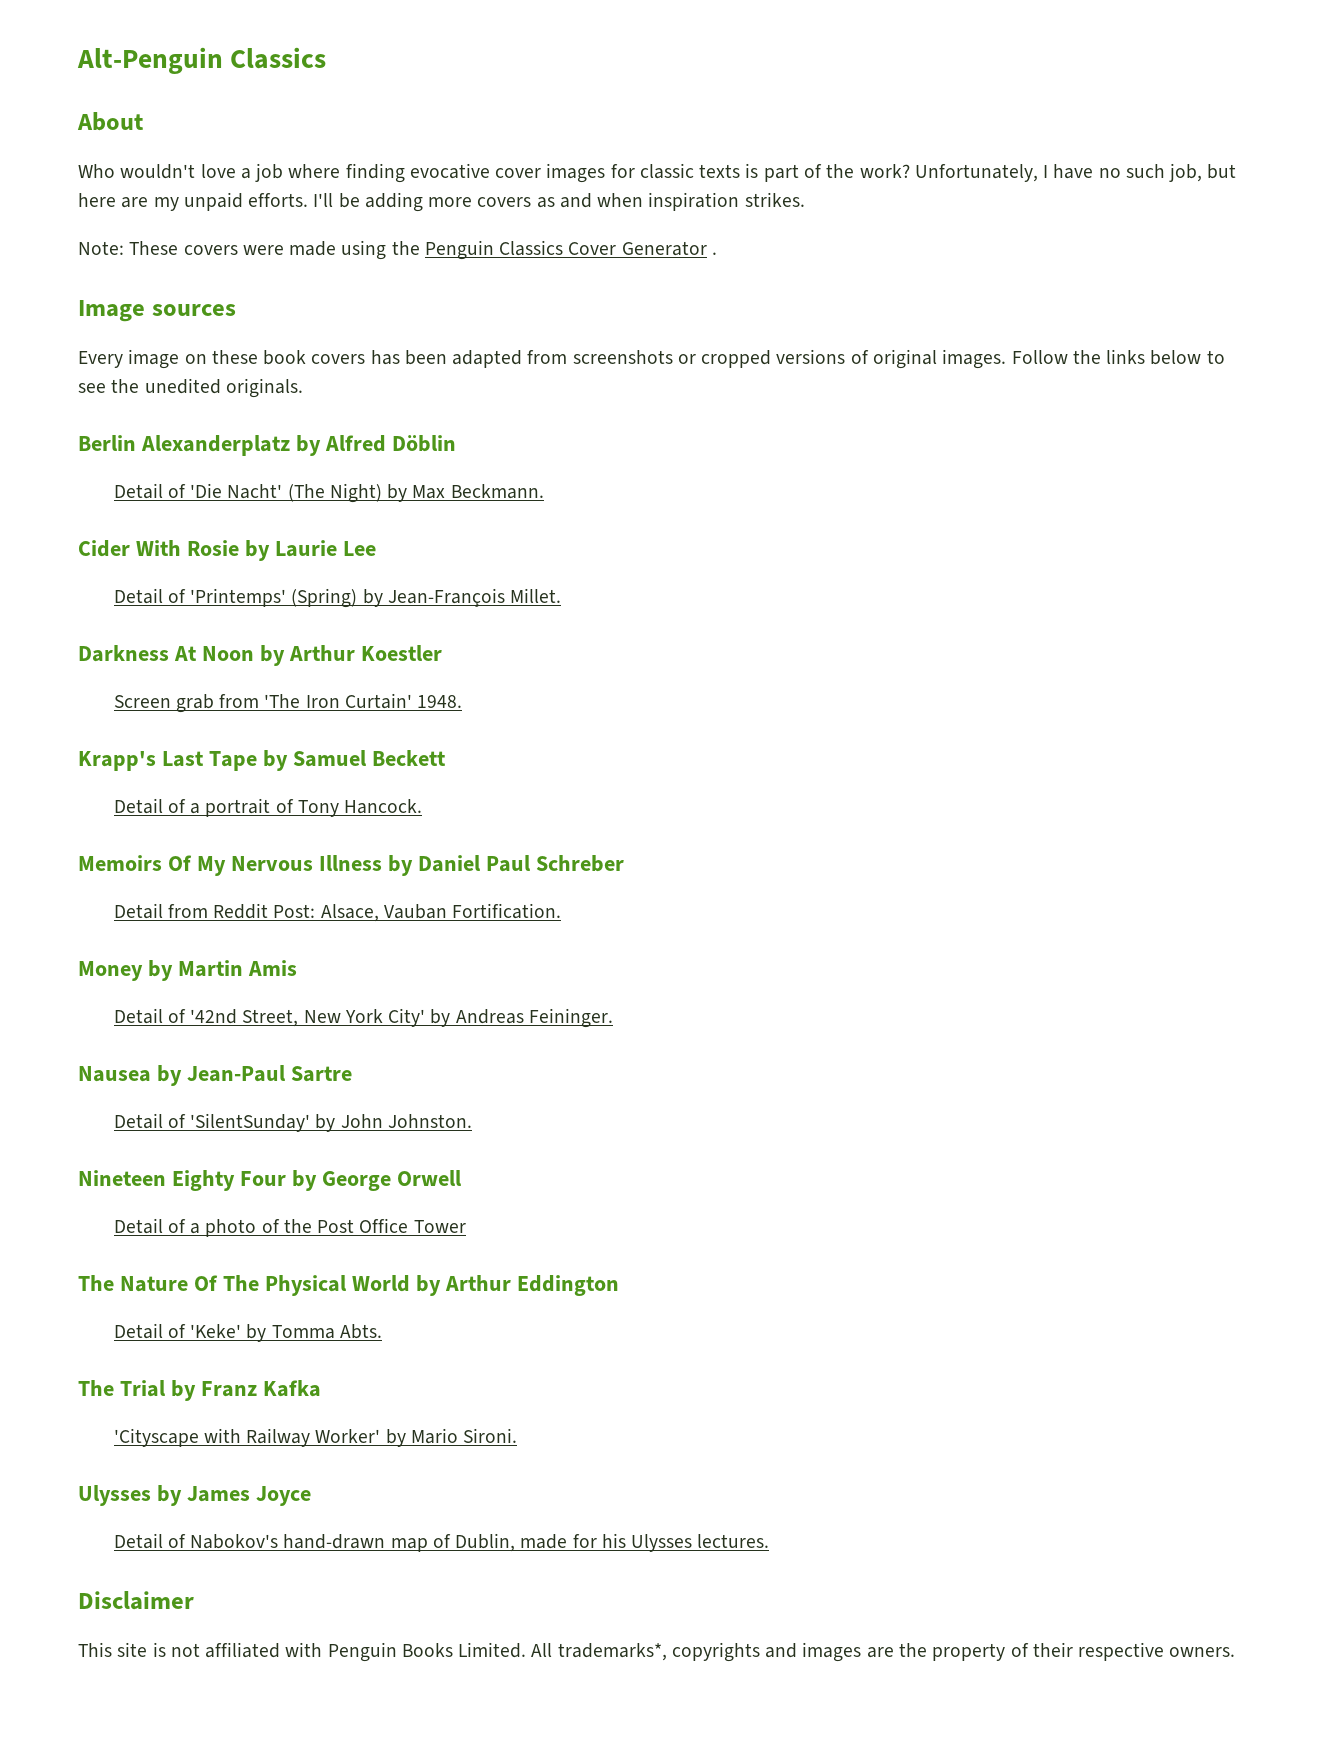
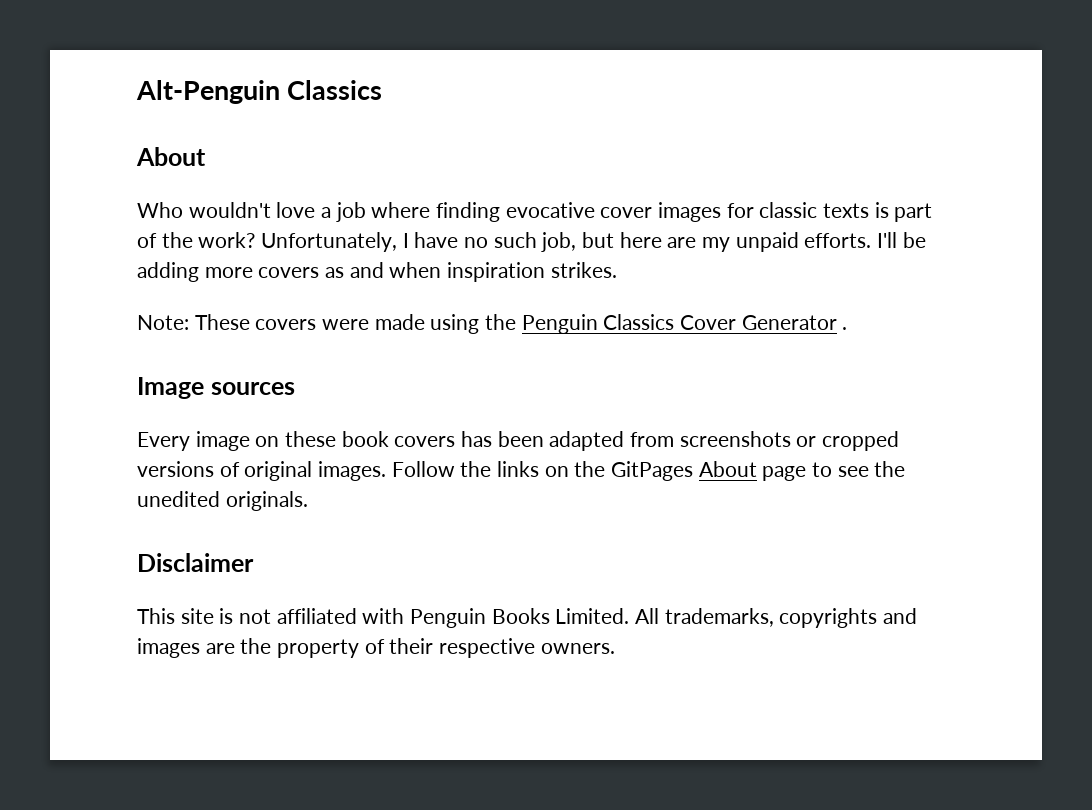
- Follow the links below to see the unedited originals.
+ Follow the links on the GitPages About page to see the unedited originals.
- Berlin Alexanderplatz by Alfred Döblin
- Detail of 'Die Nacht' (The Night) by Max Beckmann.
- Cider With Rosie by Laurie Lee
- Detail of 'Printemps' (Spring) by Jean-François Millet.
- Darkness At Noon by Arthur Koestler
- Screen grab from 'The Iron Curtain' 1948.
- Krapp's Last Tape by Samuel Beckett
- Detail of a portrait of Tony Hancock.
- Memoirs Of My Nervous Illness by Daniel Paul Schreber
- Detail from Reddit Post: Alsace, Vauban Fortification.
- Money by Martin Amis
- Detail of '42nd Street, New York City' by Andreas Feininger.
- Nausea by Jean-Paul Sartre
- Detail of 'SilentSunday' by John Johnston.
- Nineteen Eighty Four by George Orwell
- Detail of a photo of the Post Office Tower
- The Nature Of The Physical World by Arthur Eddington
- Detail of 'Keke' by Tomma Abts.
- The Trial by Franz Kafka
- 'Cityscape with Railway Worker' by Mario Sironi.
- Ulysses by James Joyce
- Detail of Nabokov's hand-drawn map of Dublin, made for his Ulysses lectures.
- All trademarks*, copyrights and images are the property of their respective owners.
+ All trademarks, copyrights and images are the property of their respective owners.

